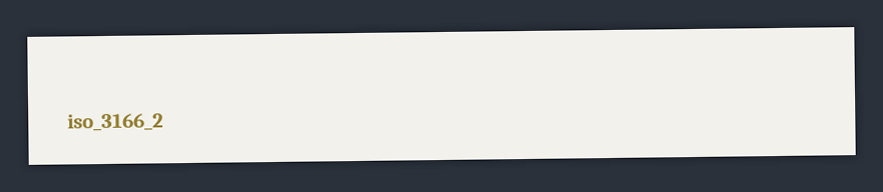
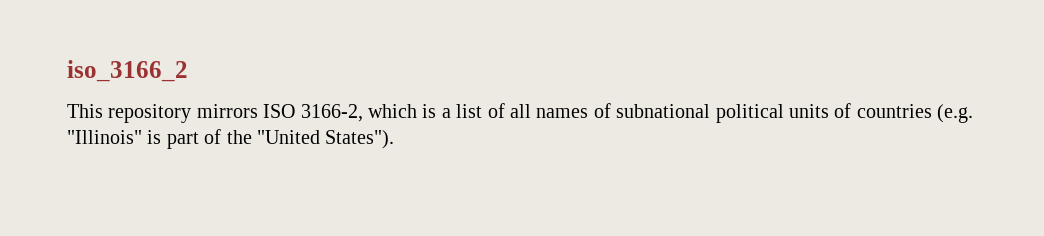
+ This repository mirrors ISO 3166-2, which is a list of all names of subnational political units of countries (e.g. "Illinois" is part of the "United States").

